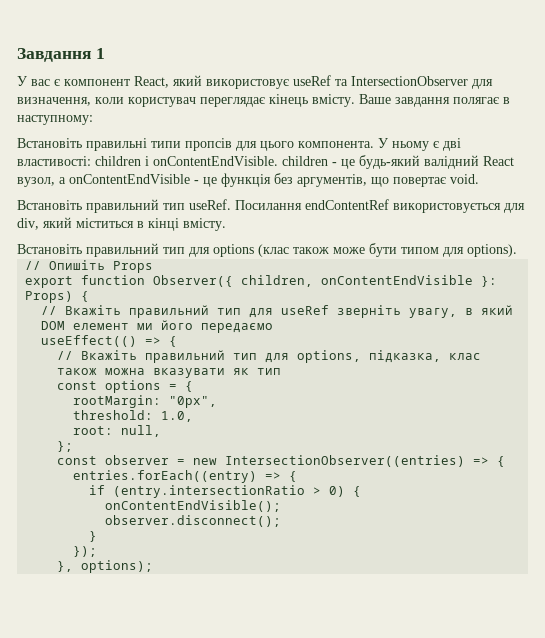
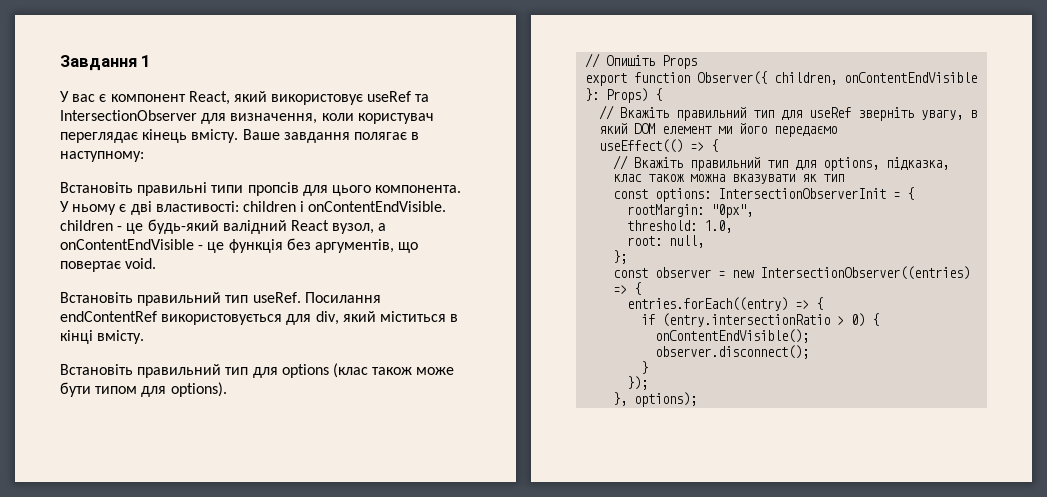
- const options = {
+ const options: IntersectionObserverInit = {

